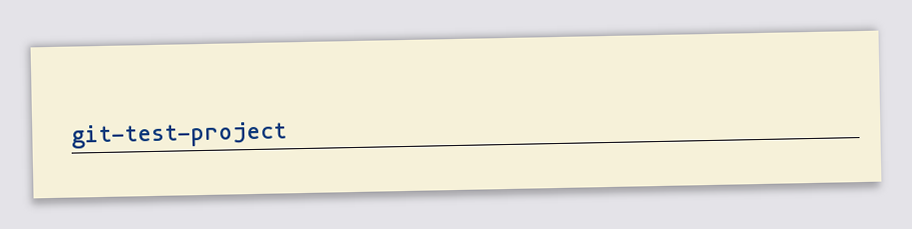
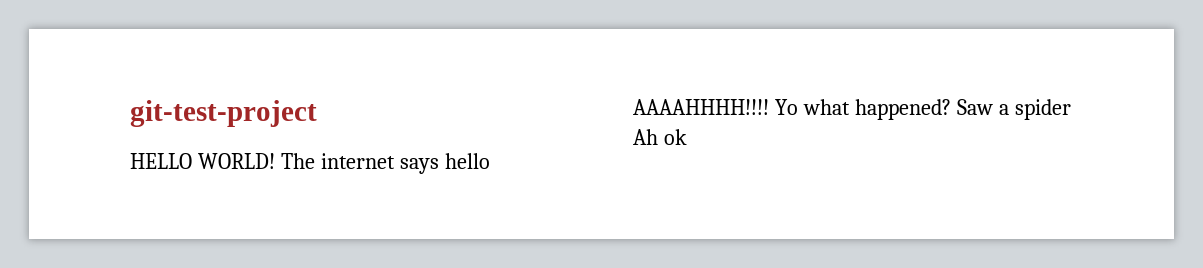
+ HELLO WORLD! The internet says hello AAAAHHHH!!!! Yo what happened? Saw a spider Ah ok

